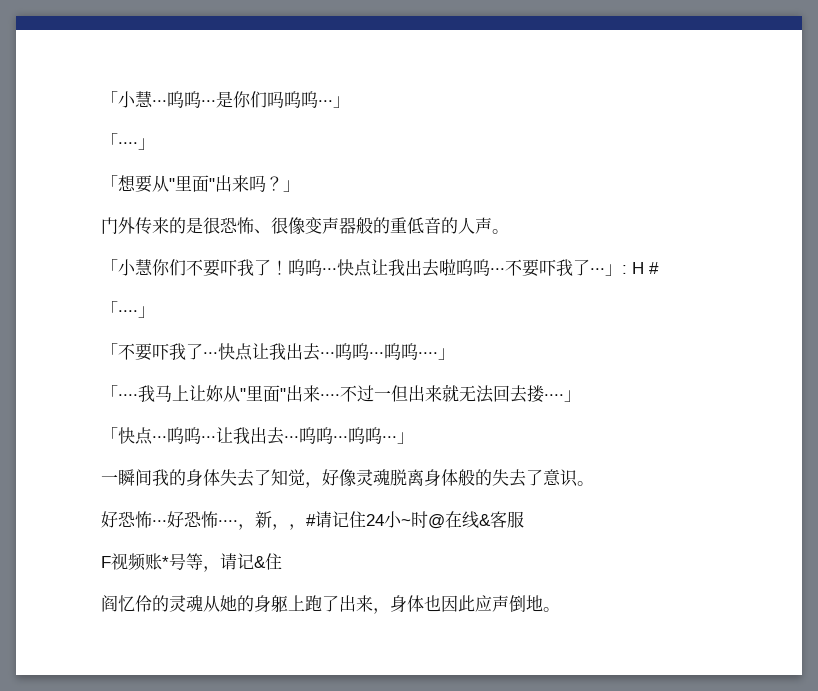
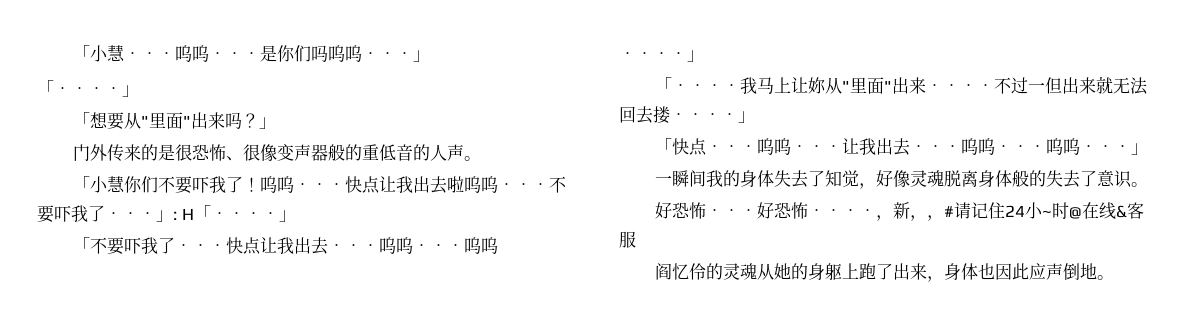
- 呜呜‧‧‧快点让我出去啦呜呜‧‧‧不要吓我了‧‧‧」: H #
- 「‧‧‧‧」
+ 呜呜‧‧‧快点让我出去啦呜呜‧‧‧不要吓我了‧‧‧」: H「‧‧‧‧」
- F视频账*号等，请记&住

